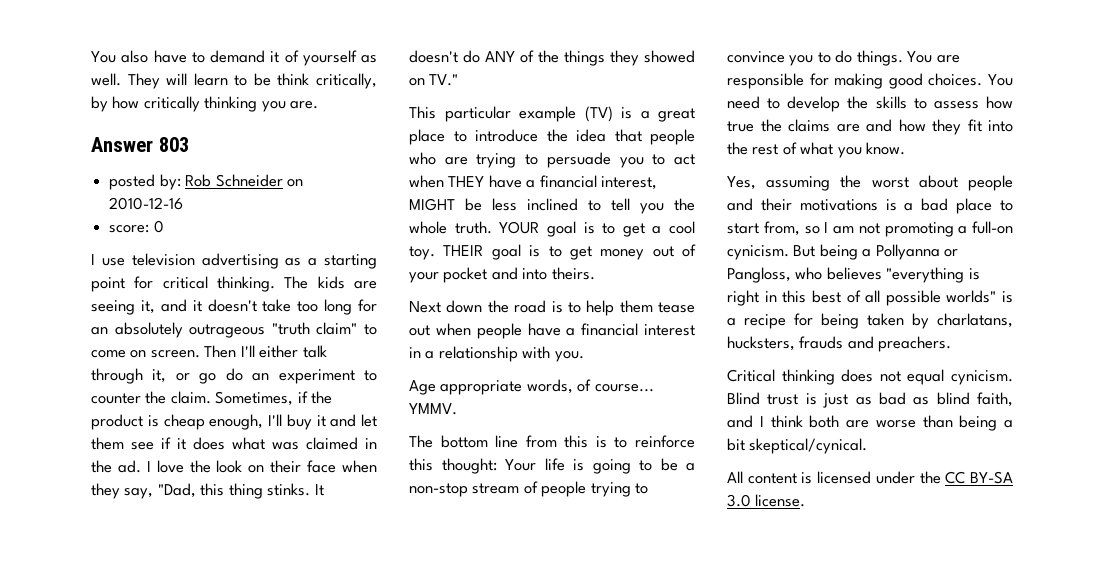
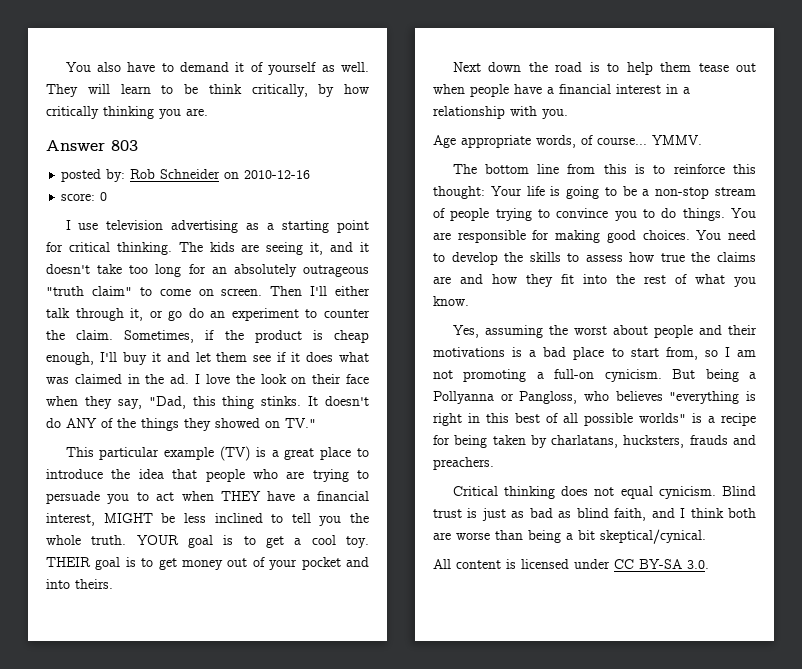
- All content is licensed under the CC BY-SA 3.0 license.
+ All content is licensed under CC BY-SA 3.0.

